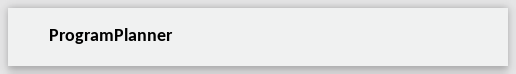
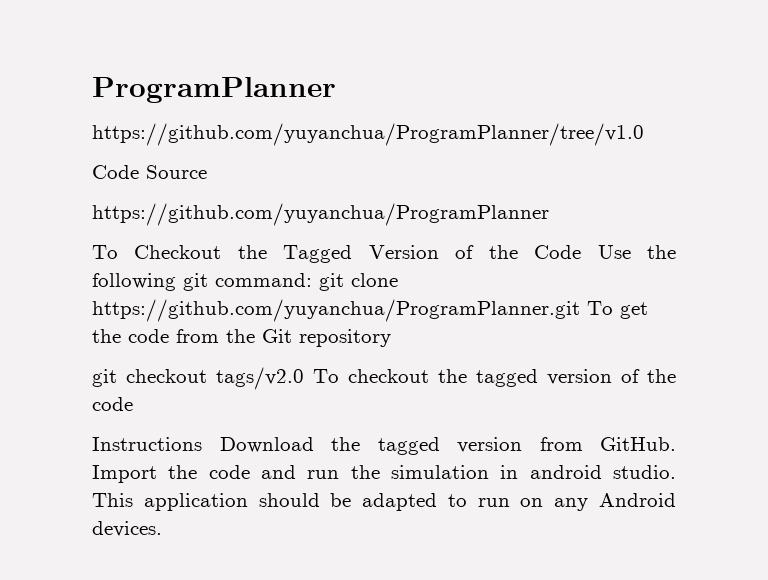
+ https://github.com/yuyanchua/ProgramPlanner/tree/v1.0
+ Code Source
+ https://github.com/yuyanchua/ProgramPlanner
+ To Checkout the Tagged Version of the Code Use the following git command: git clone https://github.com/yuyanchua/ProgramPlanner.git To get the code from the Git repository
+ git checkout tags/v2.0 To checkout the tagged version of the code
+ Instructions Download the tagged version from GitHub. Import the code and run the simulation in android studio. This application should be adapted to run on any Android devices.

